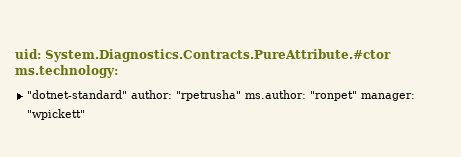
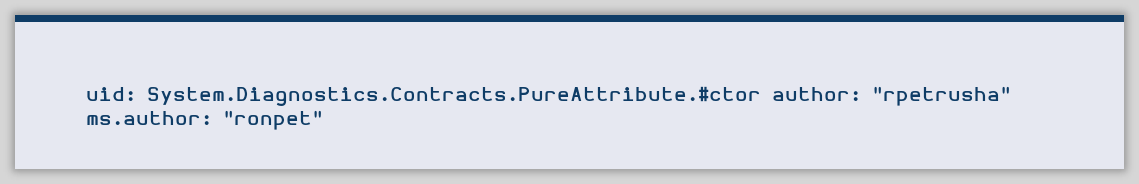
- uid: System.Diagnostics.Contracts.PureAttribute.#ctor ms.technology:
- "dotnet-standard" author: "rpetrusha" ms.author: "ronpet" manager: "wpickett"
+ uid: System.Diagnostics.Contracts.PureAttribute.#ctor author: "rpetrusha" ms.author: "ronpet"

